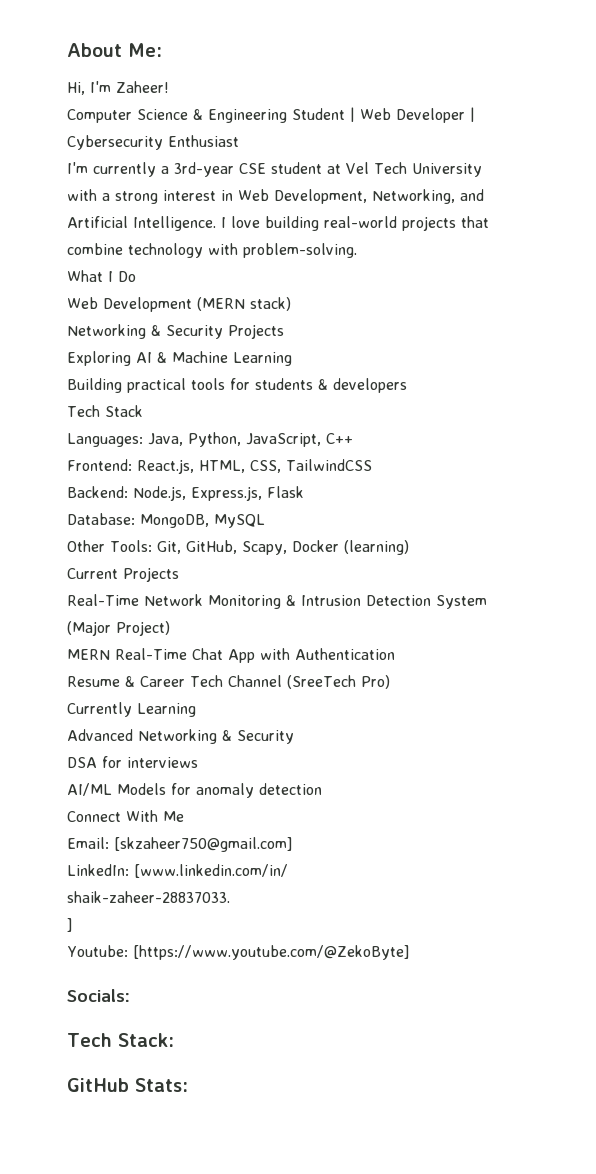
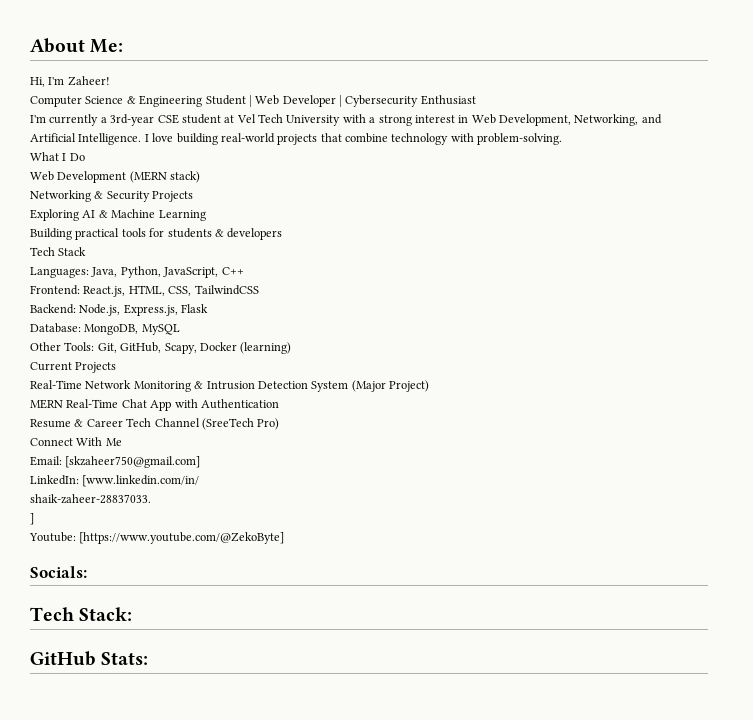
- Currently Learning
- Advanced Networking & Security
- DSA for interviews
- AI/ML Models for anomaly detection

